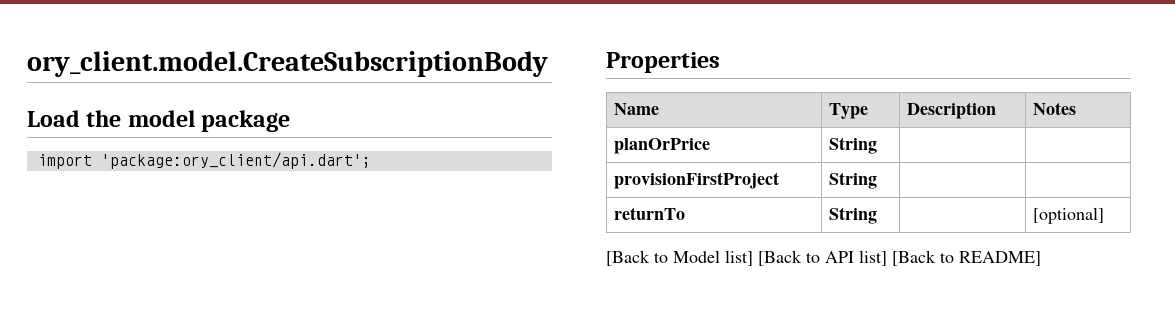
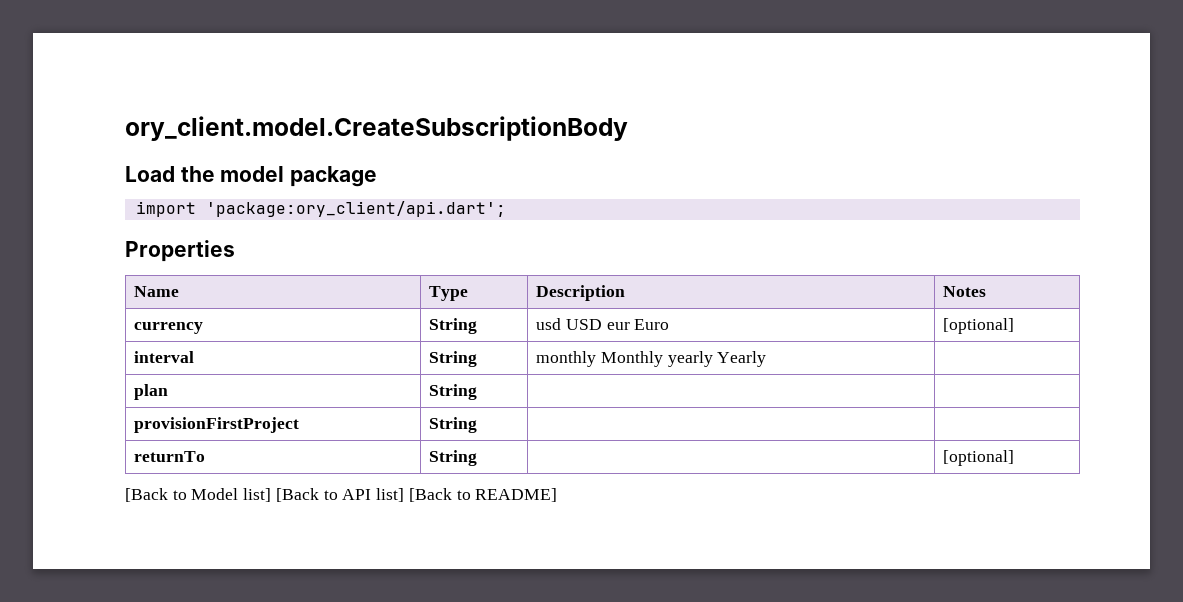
- planOrPrice | String | |
+ currency | String | usd USD eur Euro | [optional]
+ interval | String | monthly Monthly yearly Yearly |
+ plan | String | |

